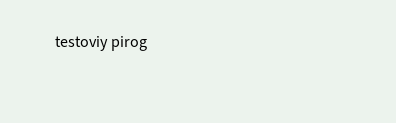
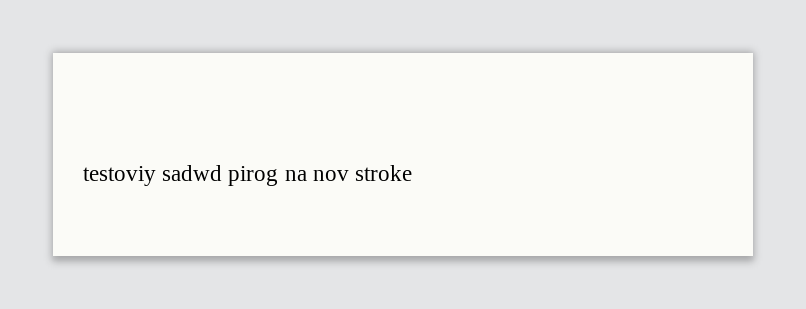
- testoviy pirog
+ testoviy sadwd pirog na nov stroke

